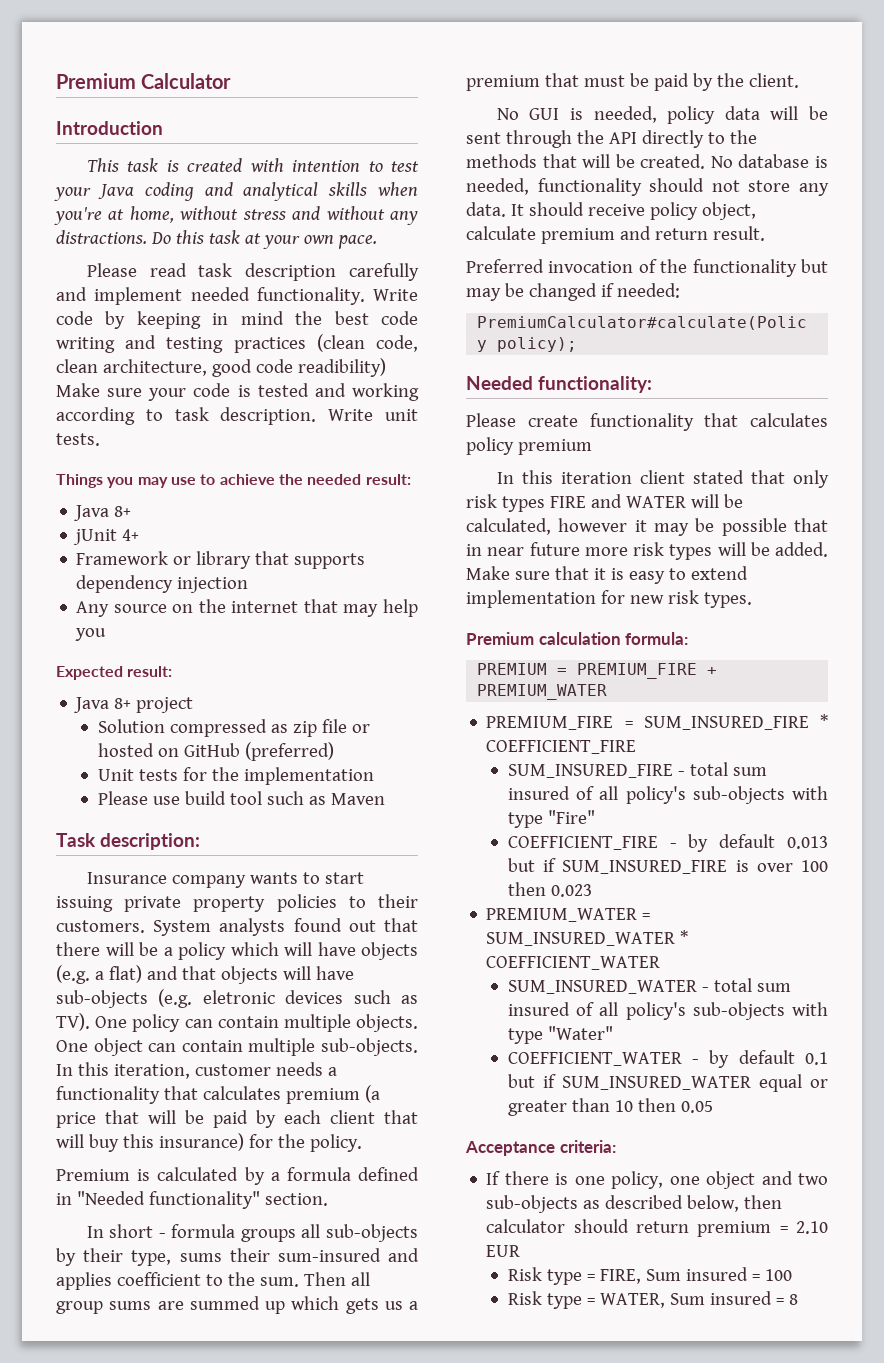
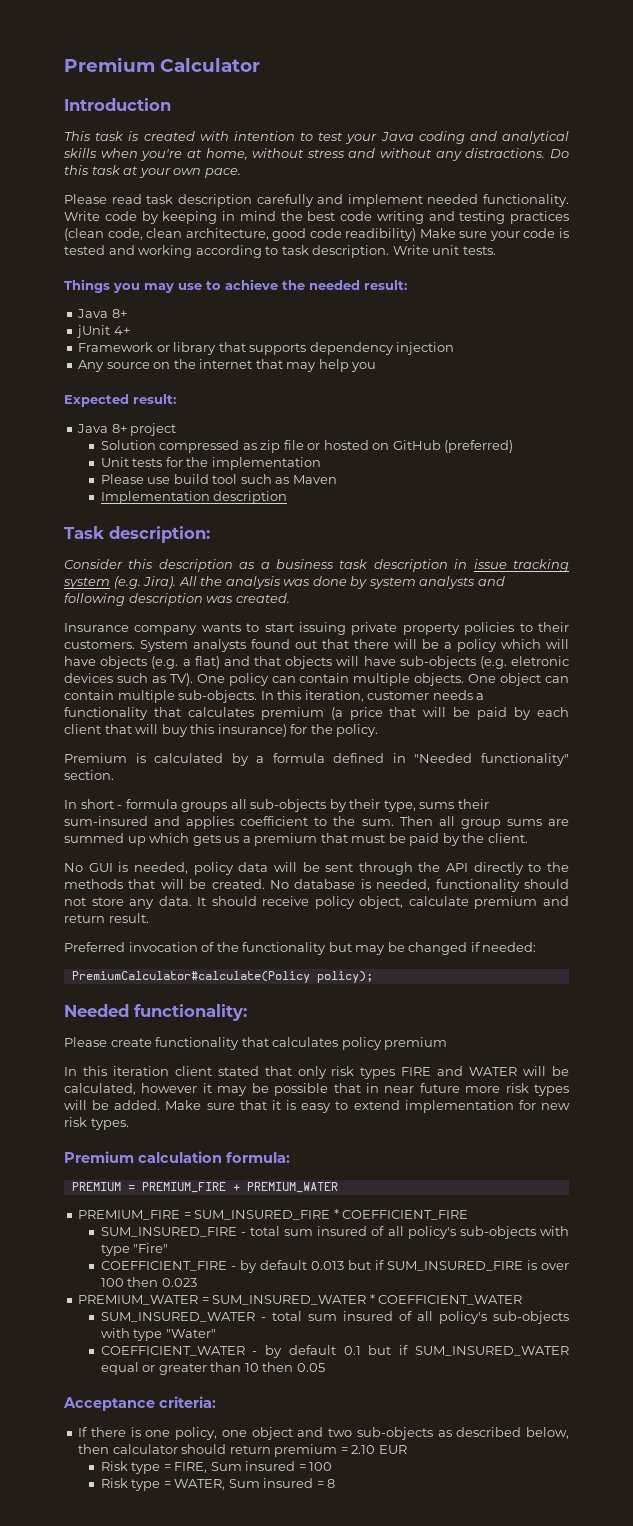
+ Implementation description
+ Consider this description as a business task description in issue tracking system (e.g. Jira). All the analysis was done by system analysts and following description was created.

